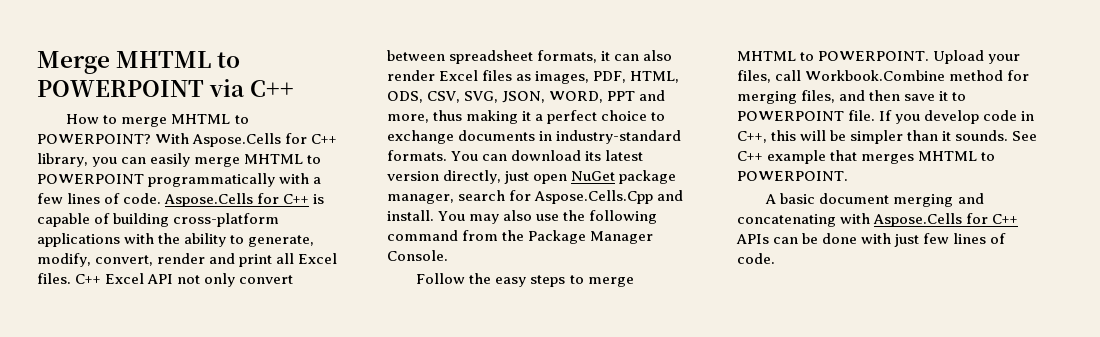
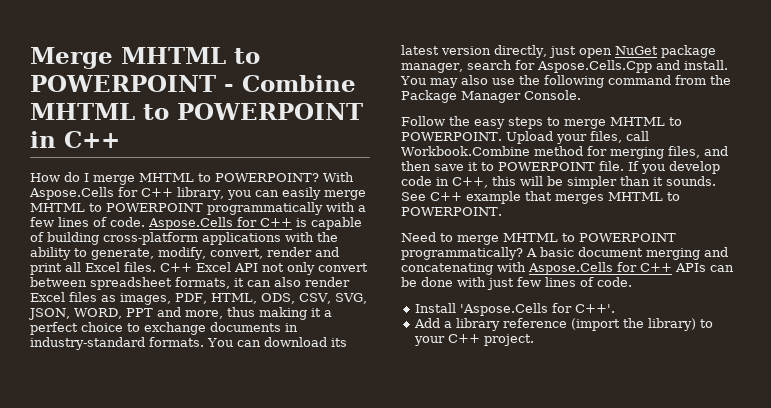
- Merge MHTML to POWERPOINT via C++
+ Merge MHTML to POWERPOINT - Combine MHTML to POWERPOINT in C++
- How to merge MHTML to POWERPOINT?
+ How do I merge MHTML to POWERPOINT?
+ Need to merge MHTML to POWERPOINT programmatically?
+ Install 'Aspose.Cells for C++'.
+ Add a library reference (import the library) to your C++ project.

